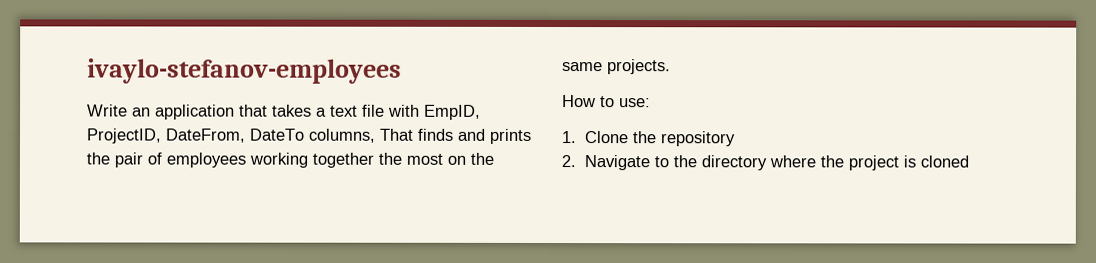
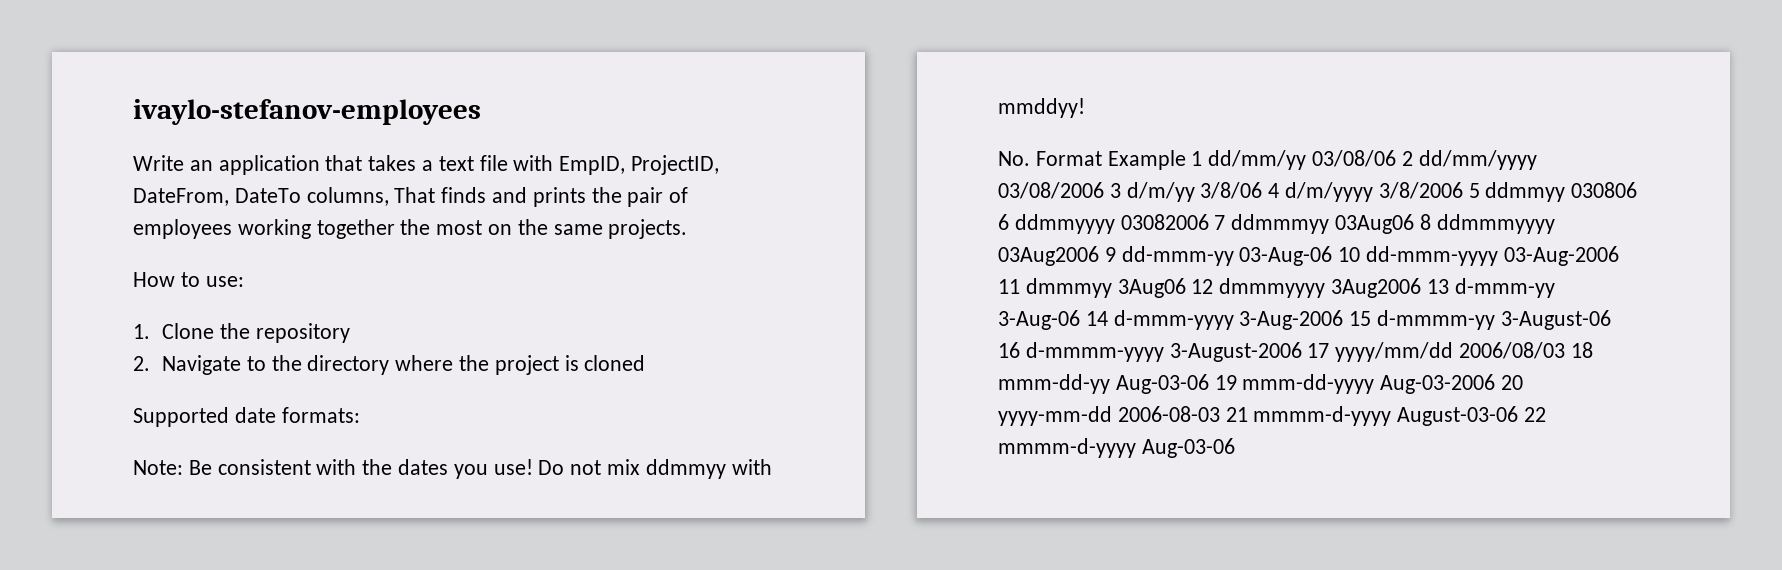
+ Supported date formats:
+ Note: Be consistent with the dates you use! Do not mix ddmmyy with mmddyy!
+ No. Format Example 1 dd/mm/yy 03/08/06 2 dd/mm/yyyy 03/08/2006 3 d/m/yy 3/8/06 4 d/m/yyyy 3/8/2006 5 ddmmyy 030806 6 ddmmyyyy 03082006 7 ddmmmyy 03Aug06 8 ddmmmyyyy 03Aug2006 9 dd-mmm-yy 03-Aug-06 10 dd-mmm-yyyy 03-Aug-2006 11 dmmmyy 3Aug06 12 dmmmyyyy 3Aug2006 13 d-mmm-yy 3-Aug-06 14 d-mmm-yyyy 3-Aug-2006 15 d-mmmm-yy 3-August-06 16 d-mmmm-yyyy 3-August-2006 17 yyyy/mm/dd 2006/08/03 18 mmm-dd-yy Aug-03-06 19 mmm-dd-yyyy Aug-03-2006 20 yyyy-mm-dd 2006-08-03 21 mmmm-d-yyyy August-03-06 22 mmmm-d-yyyy Aug-03-06

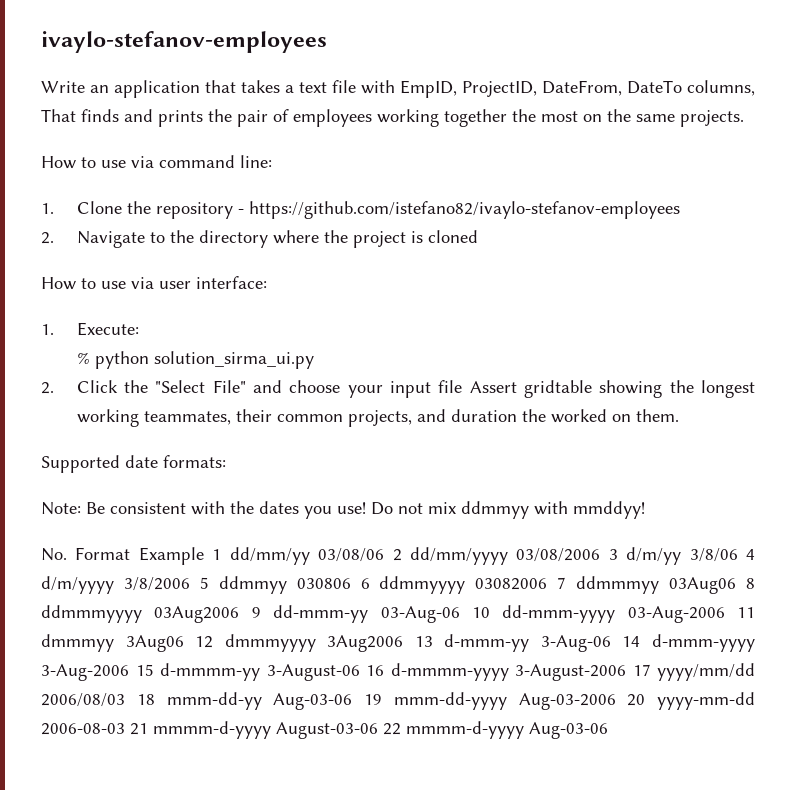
- How to use:
+ How to use via command line:
- 1. Clone the repository
+ 1. Clone the repository - https://github.com/istefano82/ivaylo-stefanov-employees
+ How to use via user interface:
+ 1. Execute:
+ % python solution_sirma_ui.py
+ 2. Click the "Select File" and choose your input file Assert gridtable showing the longest working teammates, their common projects, and duration the worked on them.

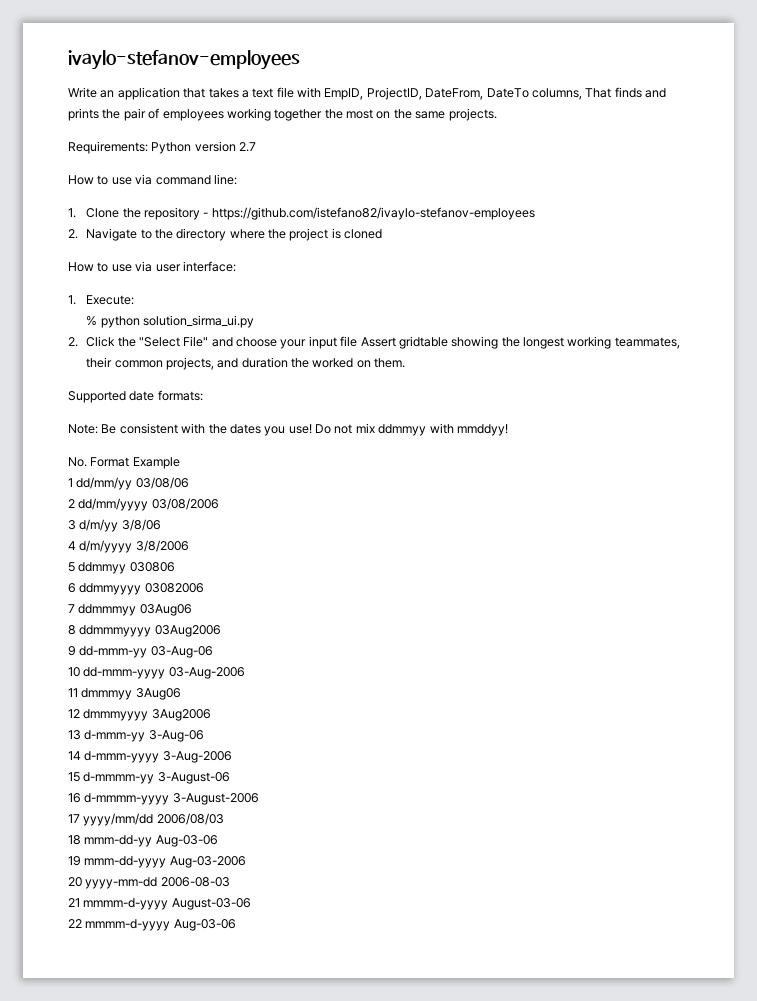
+ Requirements: Python version 2.7
- No. Format Example 1 dd/mm/yy 03/08/06 2 dd/mm/yyyy 03/08/2006 3 d/m/yy 3/8/06 4 d/m/yyyy 3/8/2006 5 ddmmyy 030806 6 ddmmyyyy 03082006 7 ddmmmyy 03Aug06 8 ddmmmyyyy 03Aug2006 9 dd-mmm-yy 03-Aug-06 10 dd-mmm-yyyy 03-Aug-2006 11 dmmmyy 3Aug06 12 dmmmyyyy 3Aug2006 13 d-mmm-yy 3-Aug-06 14 d-mmm-yyyy 3-Aug-2006 15 d-mmmm-yy 3-August-06 16 d-mmmm-yyyy 3-August-2006 17 yyyy/mm/dd 2006/08/03 18 mmm-dd-yy Aug-03-06 19 mmm-dd-yyyy Aug-03-2006 20 yyyy-mm-dd 2006-08-03 21 mmmm-d-yyyy August-03-06 22 mmmm-d-yyyy Aug-03-06
+ No. Format Example
+ 1 dd/mm/yy 03/08/06
+ 2 dd/mm/yyyy 03/08/2006
+ 3 d/m/yy 3/8/06
+ 4 d/m/yyyy 3/8/2006
+ 5 ddmmyy 030806
+ 6 ddmmyyyy 03082006
+ 7 ddmmmyy 03Aug06
+ 8 ddmmmyyyy 03Aug2006
+ 9 dd-mmm-yy 03-Aug-06
+ 10 dd-mmm-yyyy 03-Aug-2006
+ 11 dmmmyy 3Aug06
+ 12 dmmmyyyy 3Aug2006
+ 13 d-mmm-yy 3-Aug-06
+ 14 d-mmm-yyyy 3-Aug-2006
+ 15 d-mmmm-yy 3-August-06
+ 16 d-mmmm-yyyy 3-August-2006
+ 17 yyyy/mm/dd 2006/08/03
+ 18 mmm-dd-yy Aug-03-06
+ 19 mmm-dd-yyyy Aug-03-2006
+ 20 yyyy-mm-dd 2006-08-03
+ 21 mmmm-d-yyyy August-03-06
+ 22 mmmm-d-yyyy Aug-03-06

